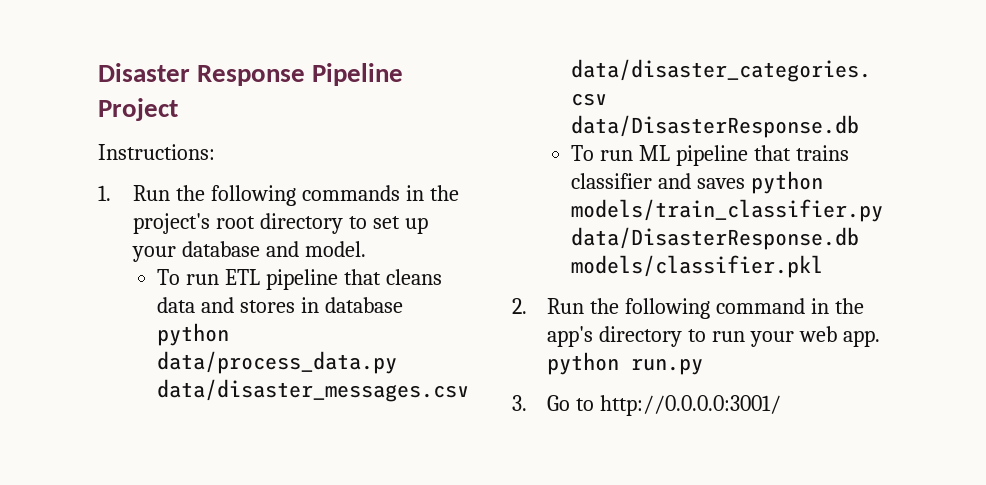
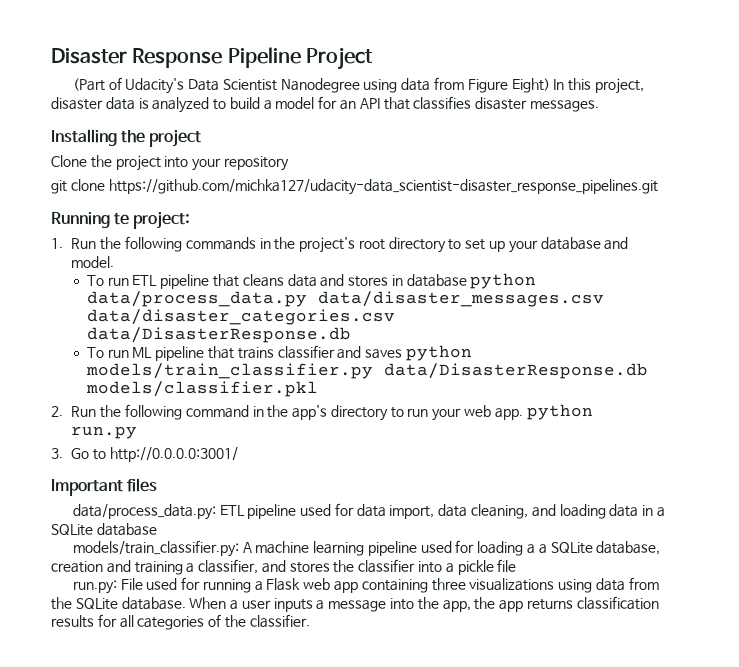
- Instructions:
+ (Part of Udacity's Data Scientist Nanodegree using data from Figure Eight) In this project, disaster data is analyzed to build a model for an API that classifies disaster messages.
+ Installing the project
+ Clone the project into your repository
+ git clone https://github.com/michka127/udacity-data_scientist-disaster_response_pipelines.git
+ Running te project:
+ Important files
+ data/process_data.py: ETL pipeline used for data import, data cleaning, and loading data in a SQLite database
+ models/train_classifier.py: A machine learning pipeline used for loading a a SQLite database, creation and training a classifier, and stores the classifier into a pickle file
+ run.py: File used for running a Flask web app containing three visualizations using data from the SQLite database. When a user inputs a message into the app, the app returns classification results for all categories of the classifier.

